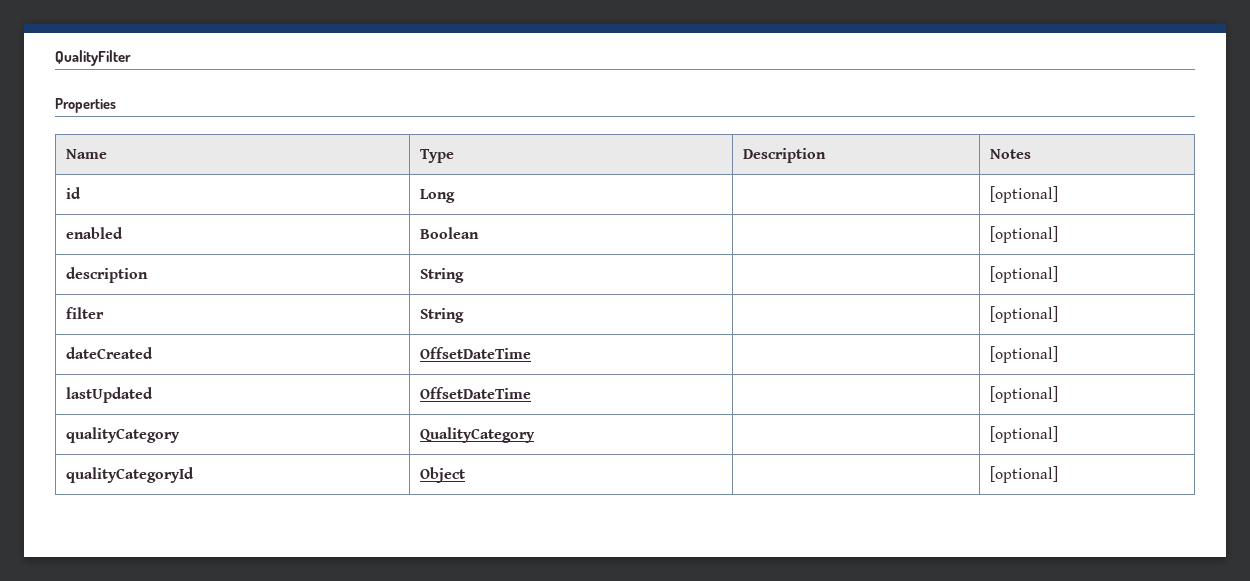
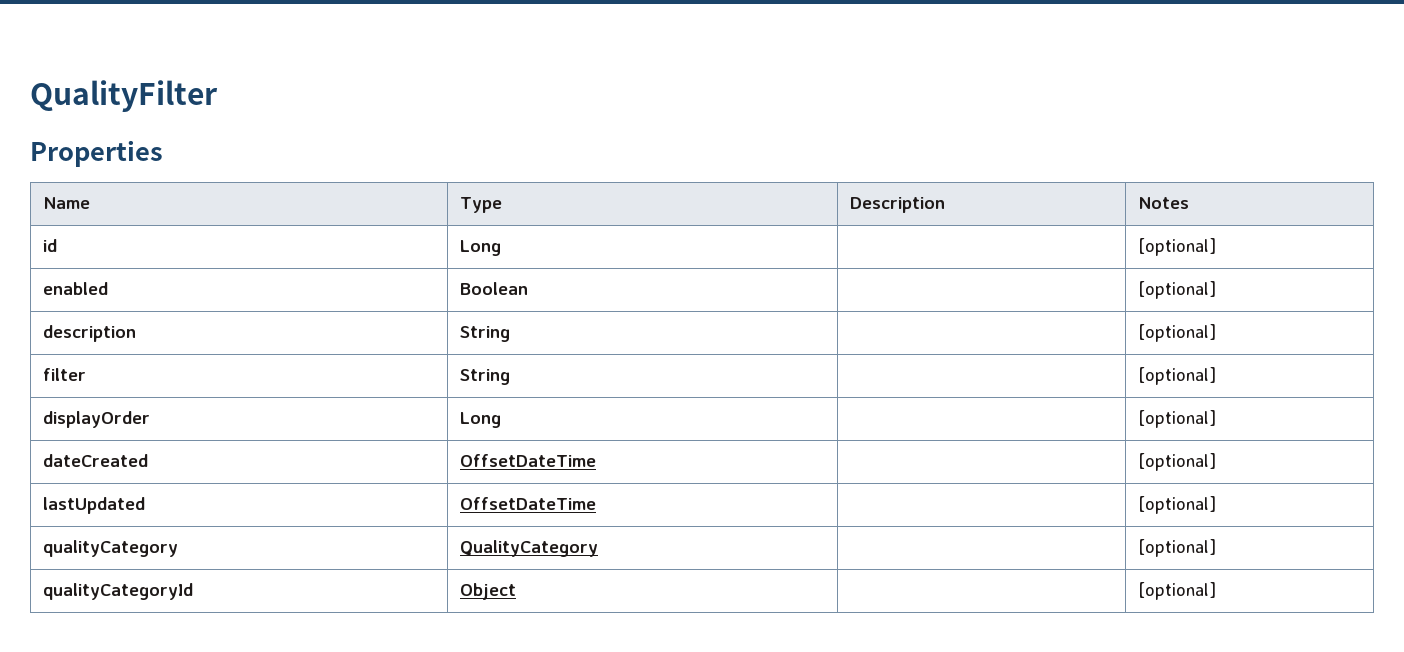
+ displayOrder | Long | | [optional]

